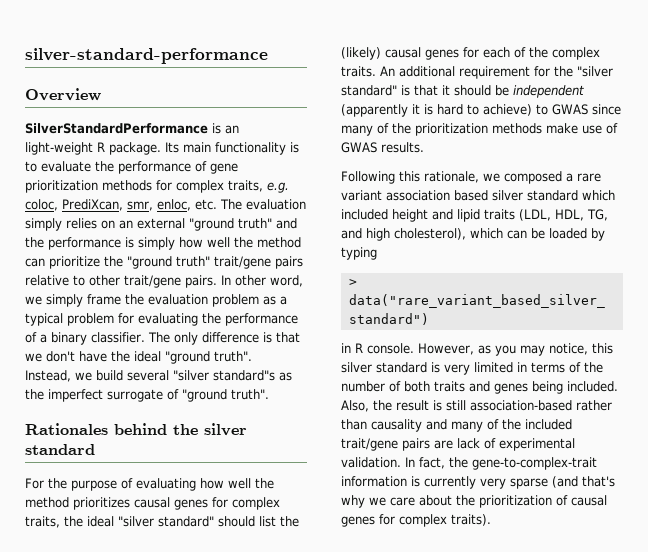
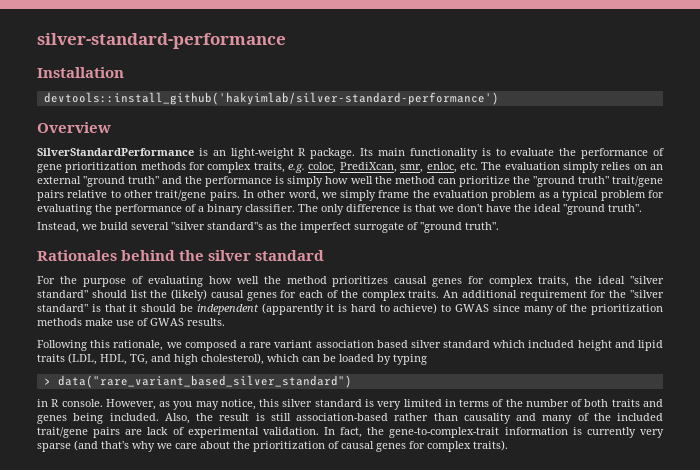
+ Installation
+ devtools::install_github('hakyimlab/silver-standard-performance')

